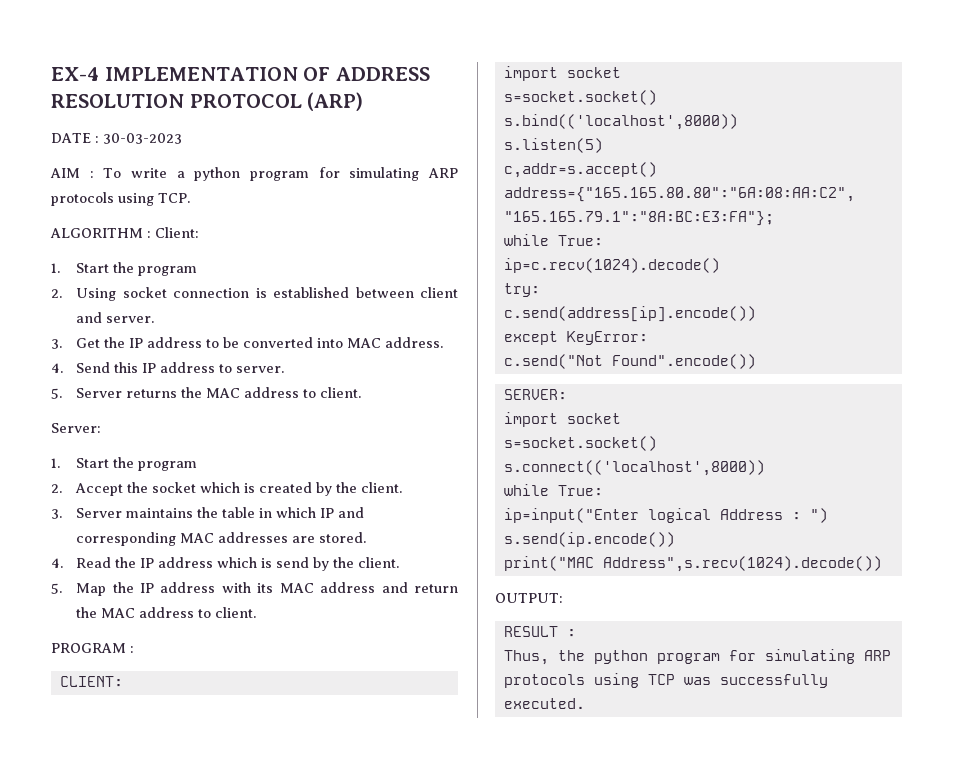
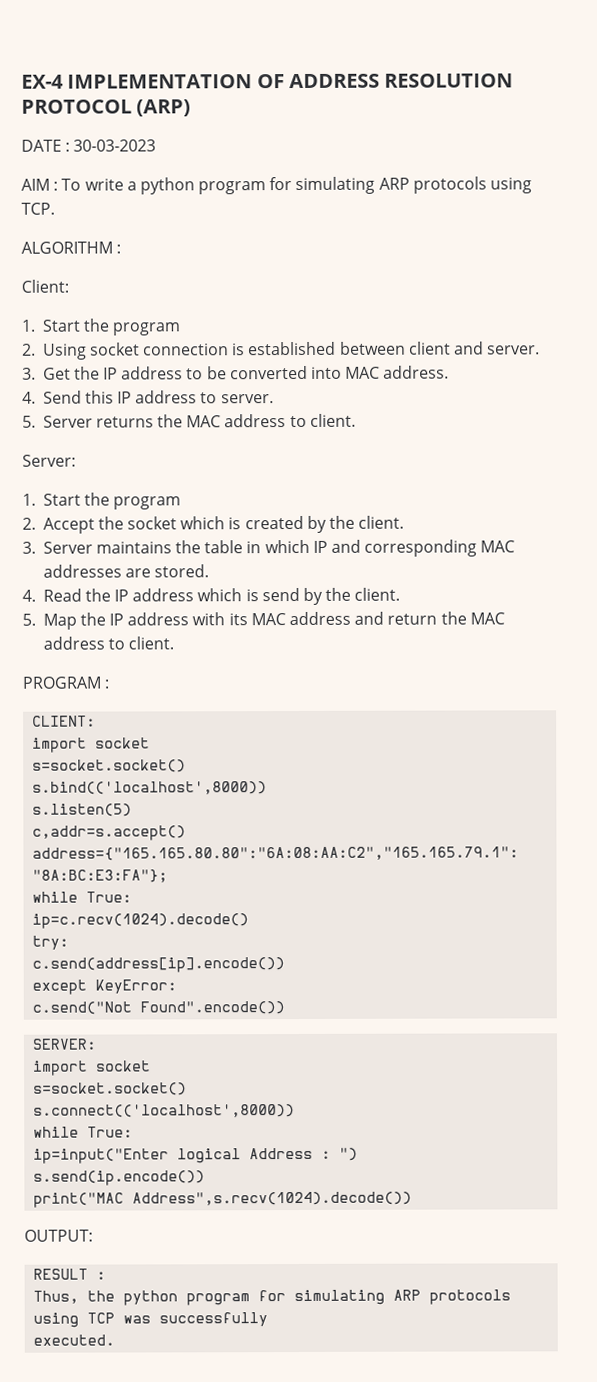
- ALGORITHM : Client:
+ ALGORITHM :
+ Client:

